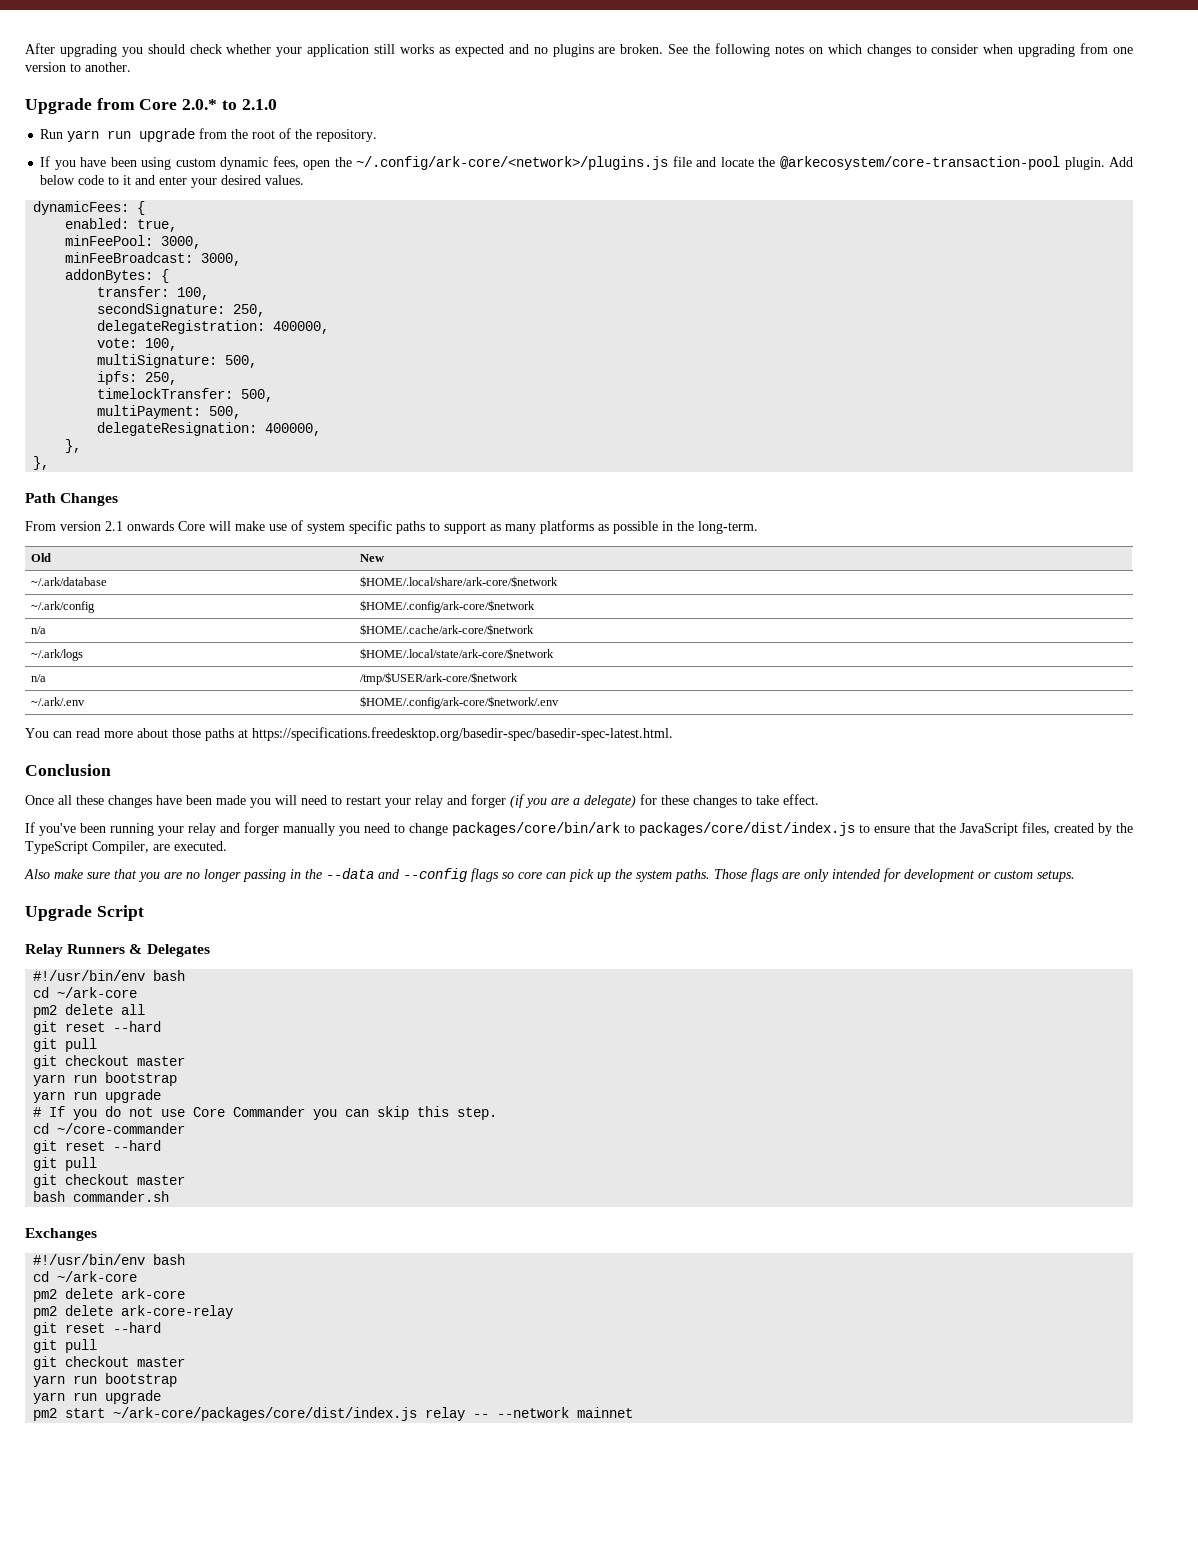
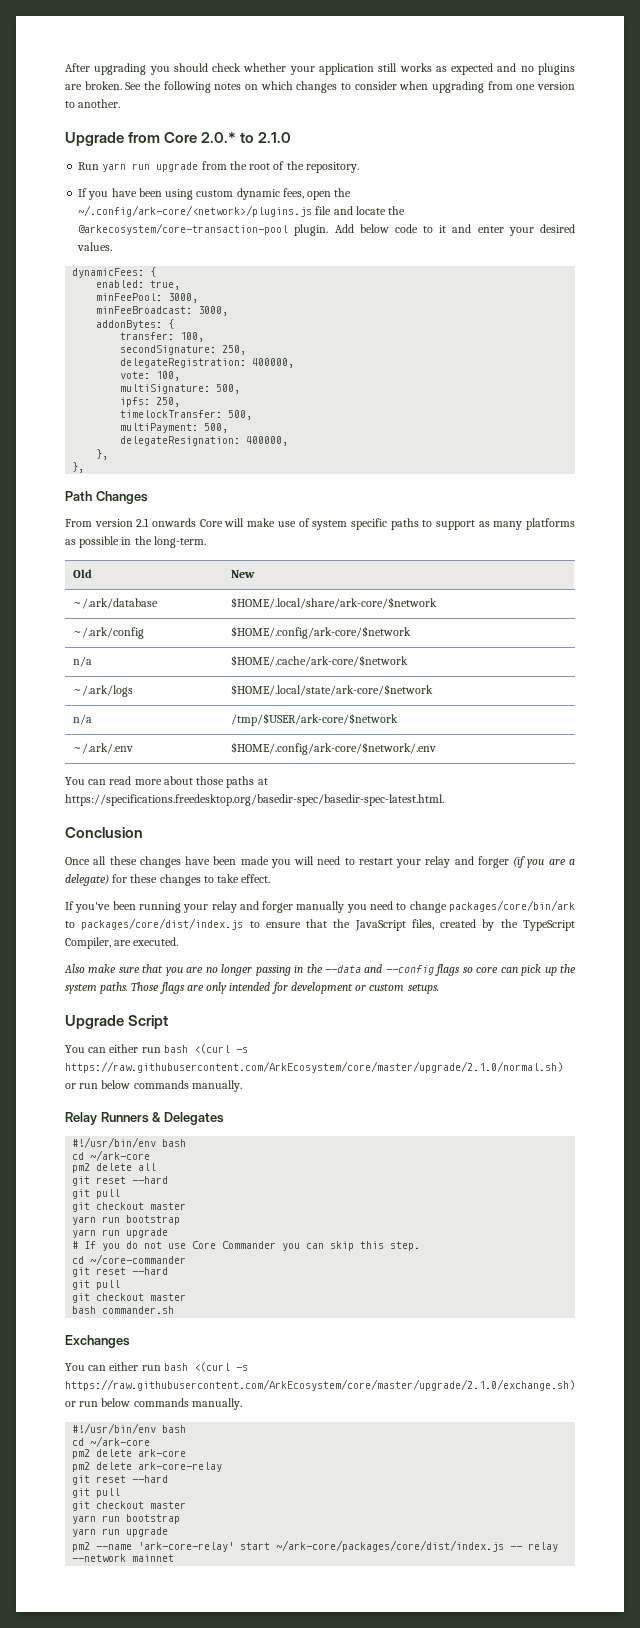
+ You can either run bash <(curl -s https://raw.githubusercontent.com/ArkEcosystem/core/master/upgrade/2.1.0/normal.sh) or run below commands manually.
+ You can either run bash <(curl -s https://raw.githubusercontent.com/ArkEcosystem/core/master/upgrade/2.1.0/exchange.sh) or run below commands manually.
- pm2 start ~/ark-core/packages/core/dist/index.js relay -- --network mainnet
+ pm2 --name 'ark-core-relay' start ~/ark-core/packages/core/dist/index.js -- relay --network mainnet

